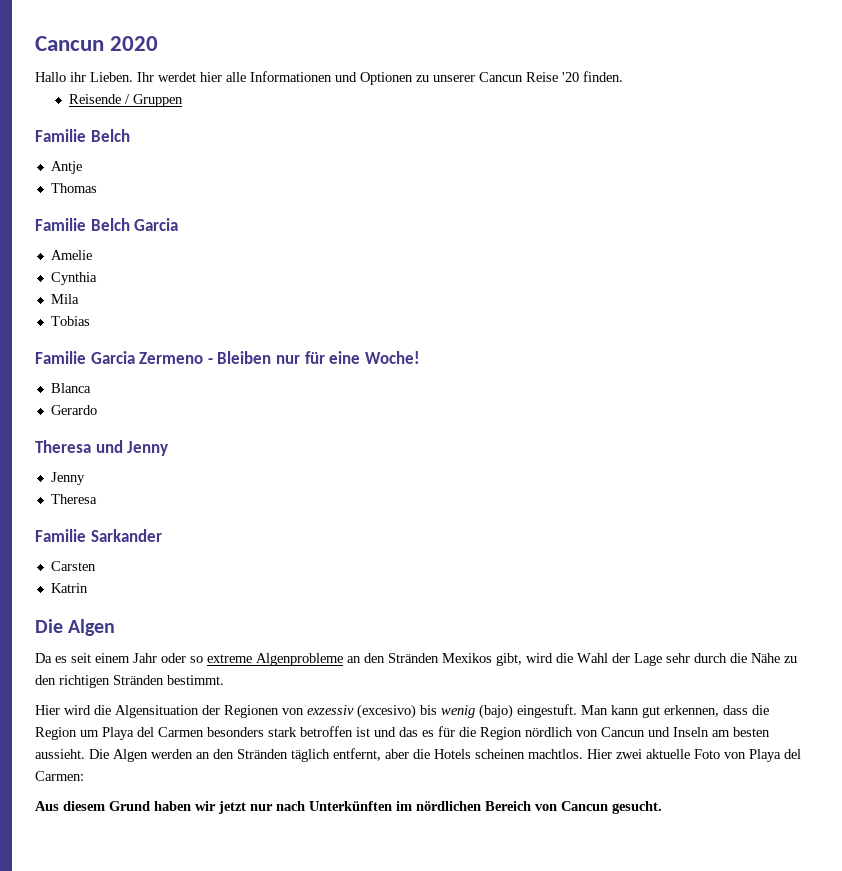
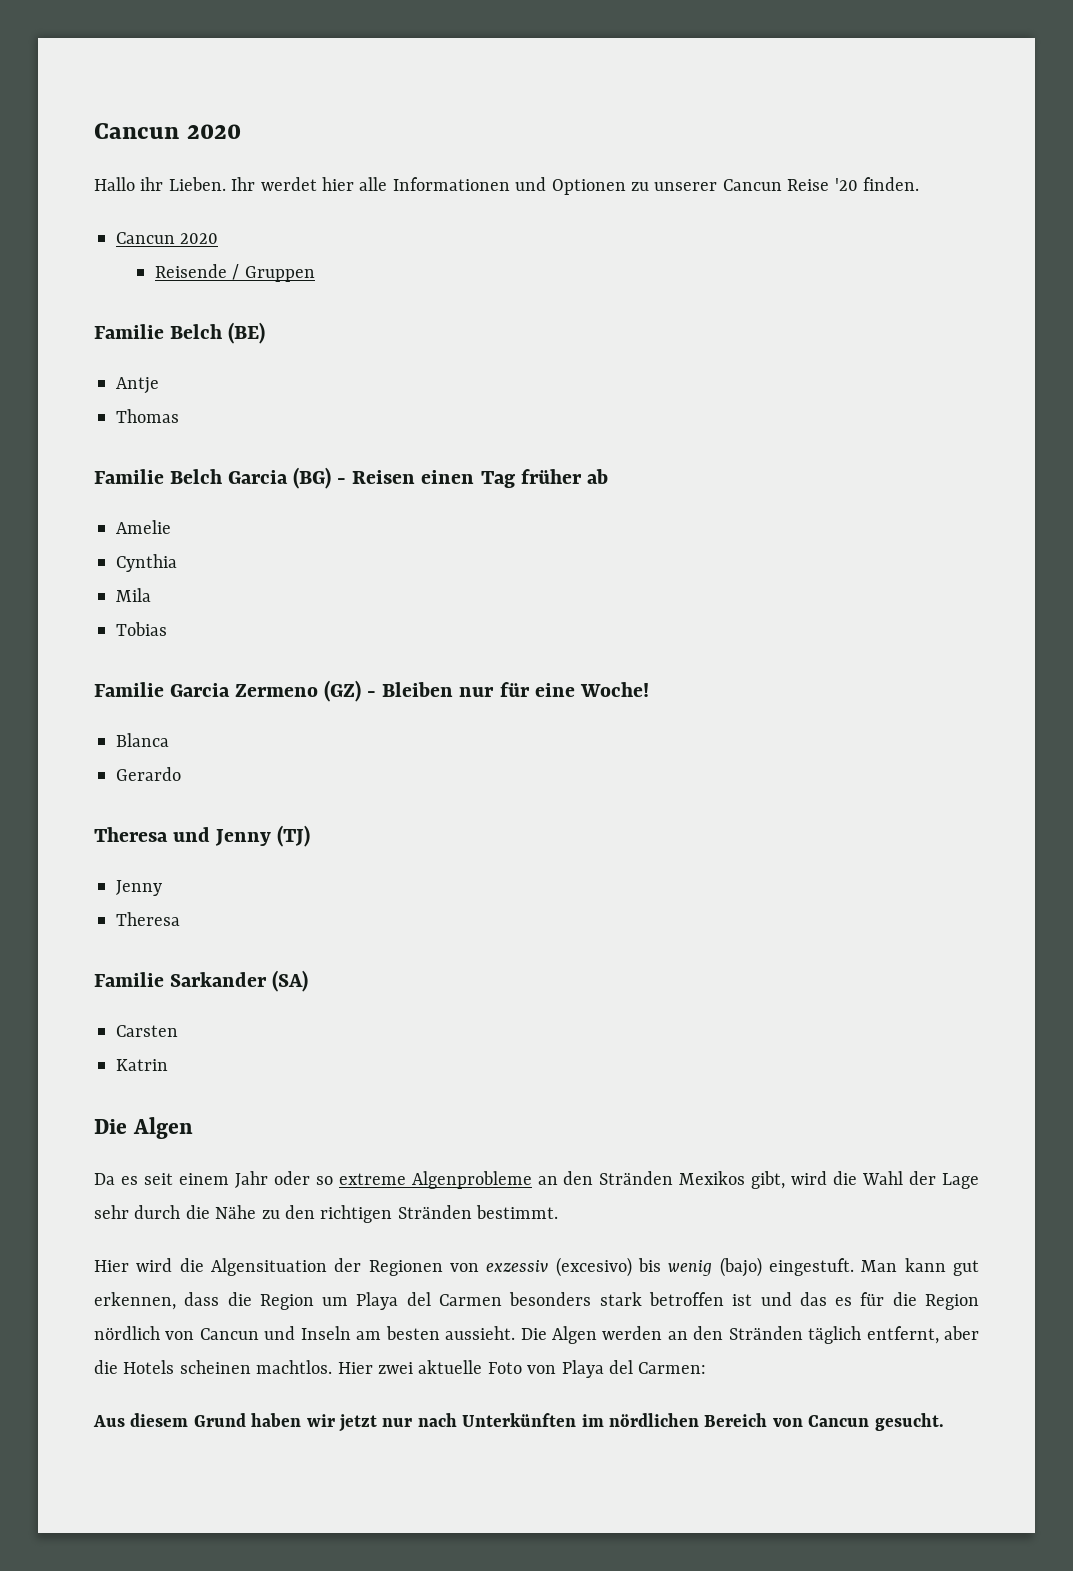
  Ihr werdet hier alle Informationen und Optionen zu unserer Cancun Reise '20 finden.
+ Cancun 2020
  Reisende / Gruppen
- Familie Belch
+ Familie Belch (BE)
- Familie Belch Garcia
+ Familie Belch Garcia (BG) - Reisen einen Tag früher ab
- Familie Garcia Zermeno - Bleiben nur für eine Woche!
+ Familie Garcia Zermeno (GZ) - Bleiben nur für eine Woche!
- Theresa und Jenny
+ Theresa und Jenny (TJ)
- Familie Sarkander
+ Familie Sarkander (SA)

